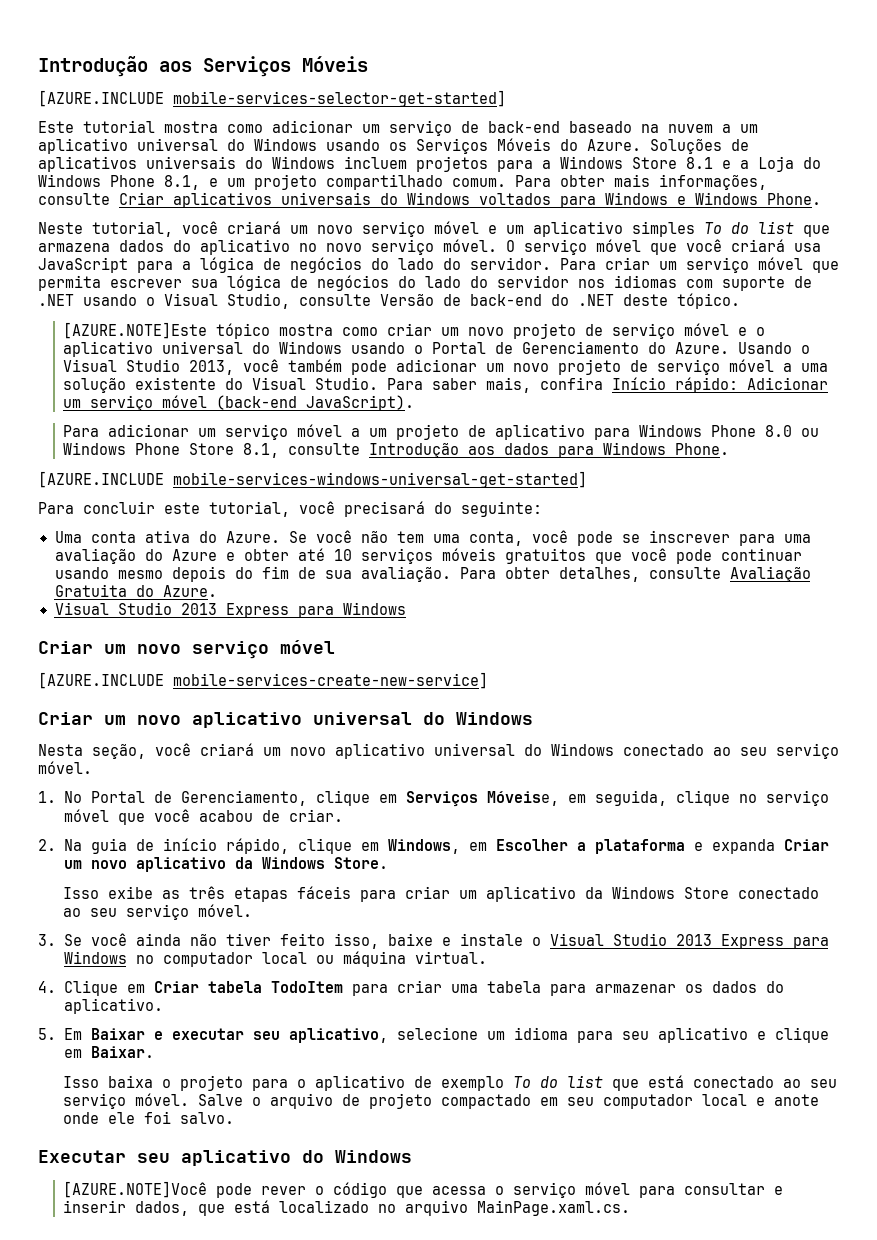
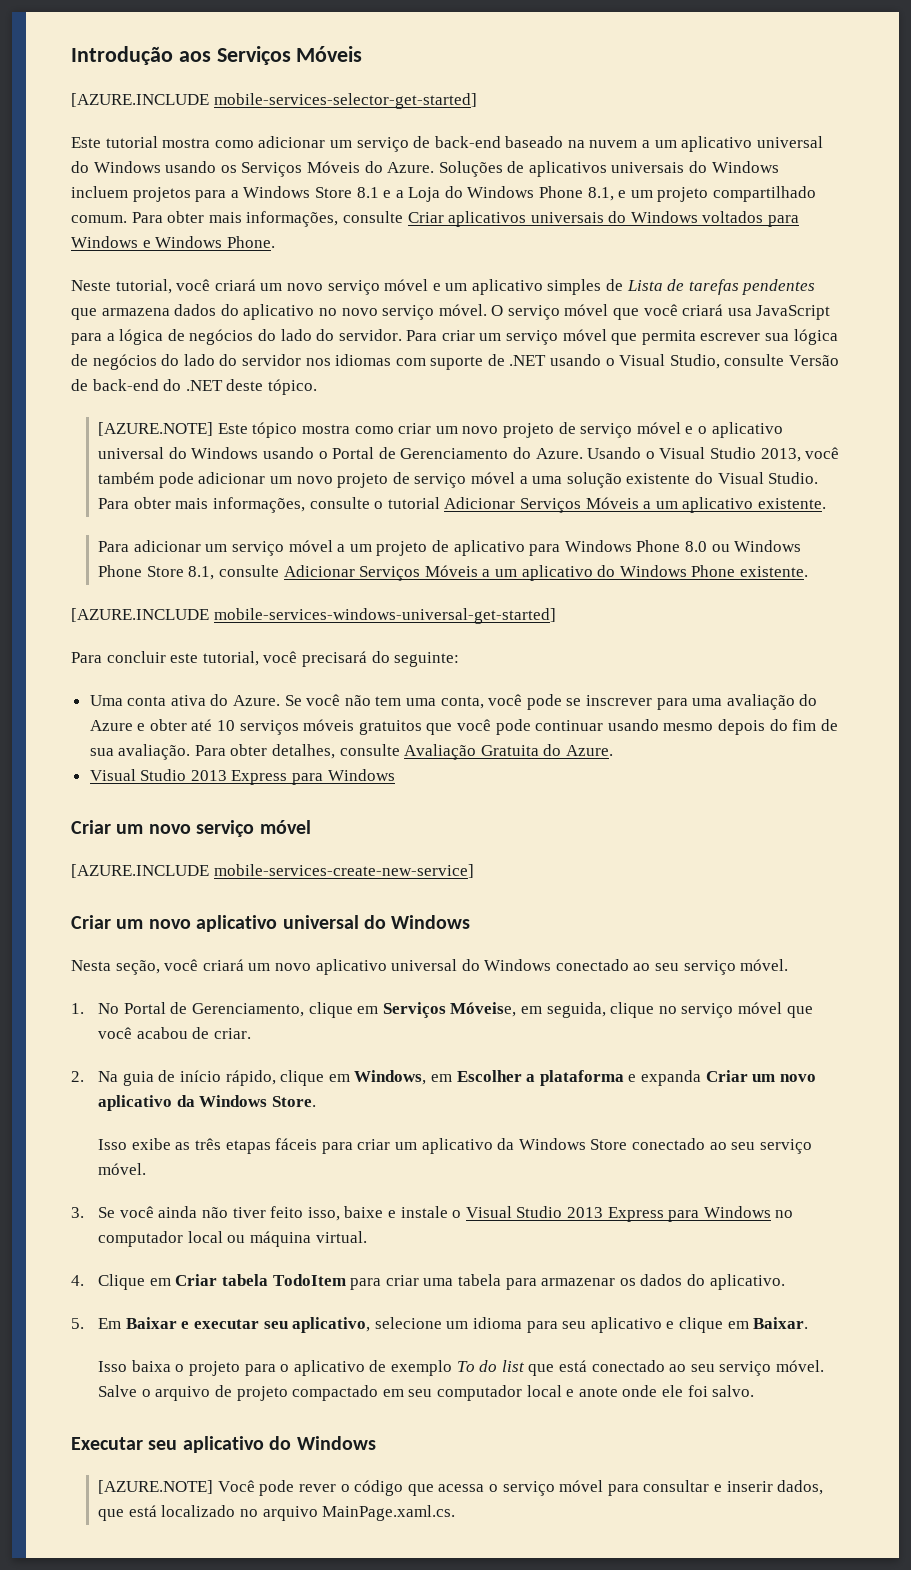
- Neste tutorial, você criará um novo serviço móvel e um aplicativo simples To do list que armazena dados do aplicativo no novo serviço móvel.
+ Neste tutorial, você criará um novo serviço móvel e um aplicativo simples de Lista de tarefas pendentes que armazena dados do aplicativo no novo serviço móvel.
- [AZURE.NOTE]Este tópico mostra como criar um novo projeto de serviço móvel e o aplicativo universal do Windows usando o Portal de Gerenciamento do Azure.
+ [AZURE.NOTE] Este tópico mostra como criar um novo projeto de serviço móvel e o aplicativo universal do Windows usando o Portal de Gerenciamento do Azure.
- Para saber mais, confira Início rápido: Adicionar um serviço móvel (back-end JavaScript).
+ Para obter mais informações, consulte o tutorial Adicionar Serviços Móveis a um aplicativo existente.
- Para adicionar um serviço móvel a um projeto de aplicativo para Windows Phone 8.0 ou Windows Phone Store 8.1, consulte Introdução aos dados para Windows Phone.
+ Para adicionar um serviço móvel a um projeto de aplicativo para Windows Phone 8.0 ou Windows Phone Store 8.1, consulte Adicionar Serviços Móveis a um aplicativo do Windows Phone existente.
- [AZURE.NOTE]Você pode rever o código que acessa o serviço móvel para consultar e inserir dados, que está localizado no arquivo MainPage.xaml.cs.
+ [AZURE.NOTE] Você pode rever o código que acessa o serviço móvel para consultar e inserir dados, que está localizado no arquivo MainPage.xaml.cs.

